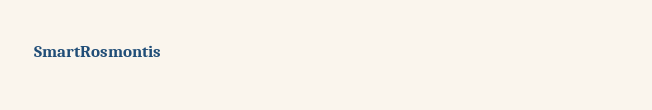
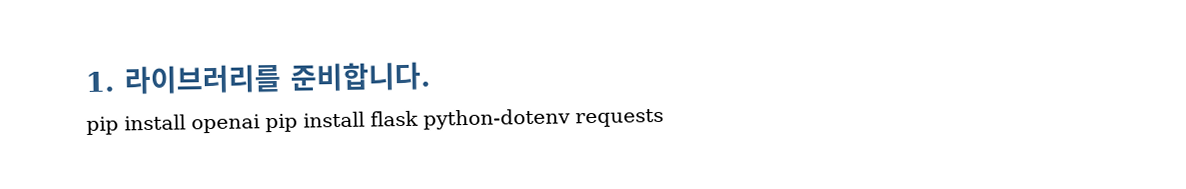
- SmartRosmontis
+ 1. 라이브러리를 준비합니다.
+ pip install openai pip install flask python-dotenv requests

